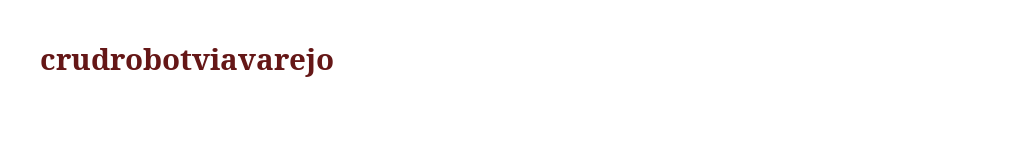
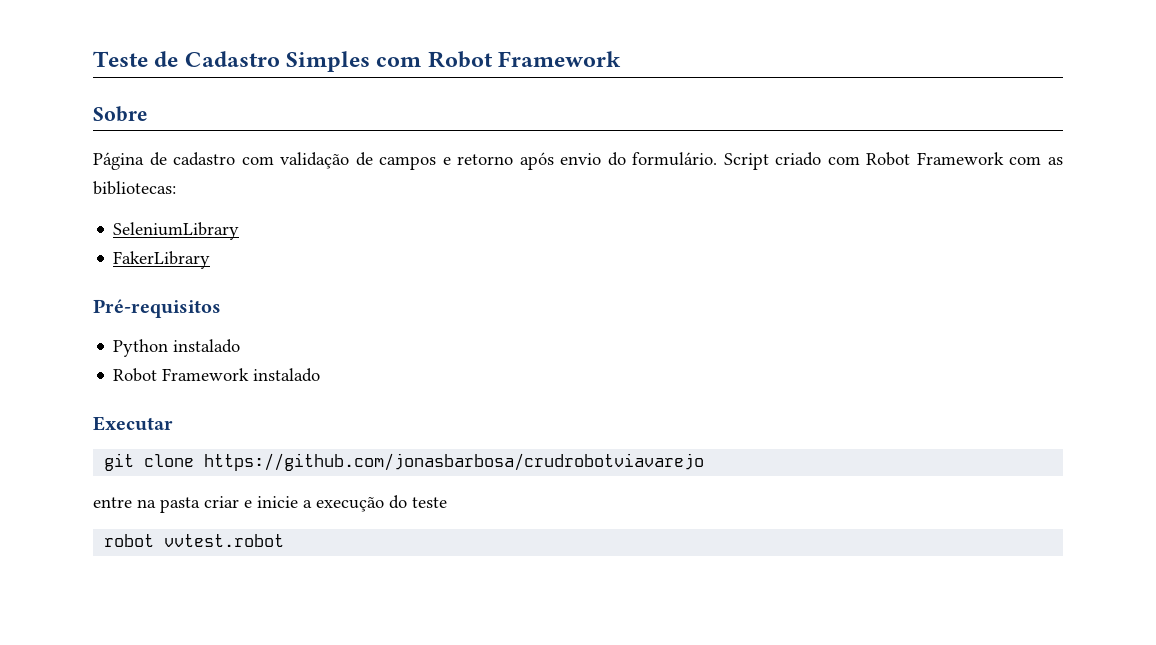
- crudrobotviavarejo
+ Teste de Cadastro Simples com Robot Framework
+ Sobre
+ Página de cadastro com validação de campos e retorno após envio do formulário. Script criado com Robot Framework com as bibliotecas:
+ SeleniumLibrary
+ FakerLibrary
+ Pré-requisitos
+ Python instalado
+ Robot Framework instalado
+ Executar
+ git clone https://github.com/jonasbarbosa/crudrobotviavarejo
+ entre na pasta criar e inicie a execução do teste
+ robot vvtest.robot

